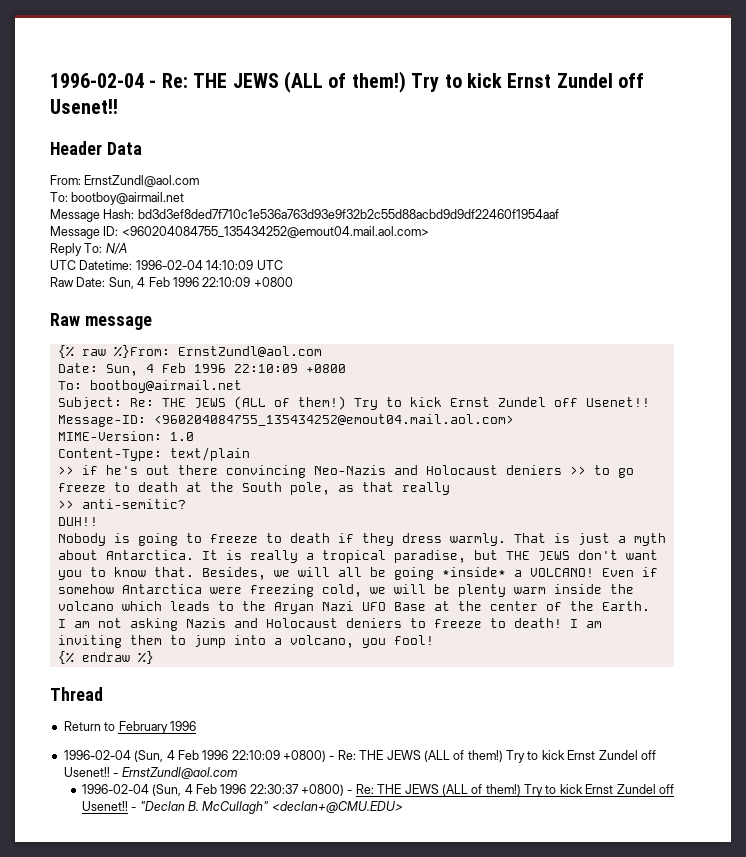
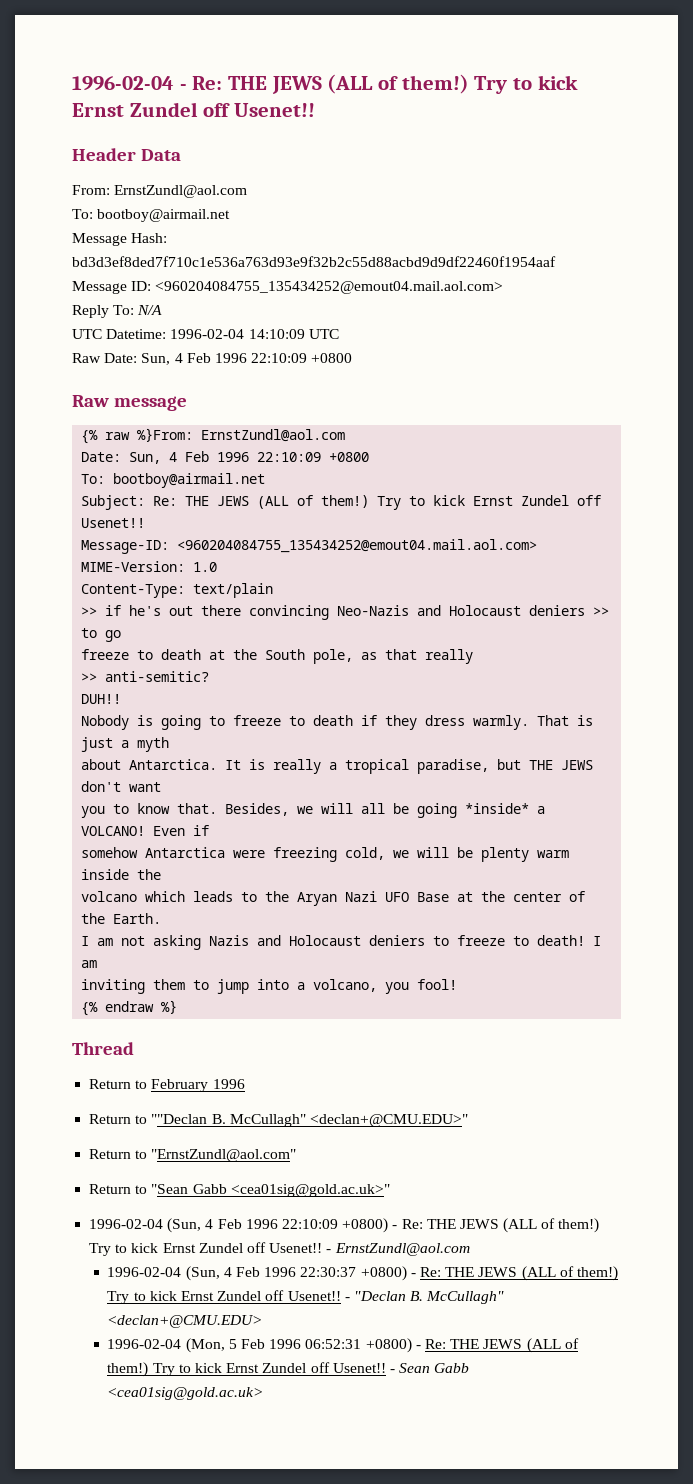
+ Return to ""Declan B. McCullagh" <declan+@CMU.EDU>"
+ Return to "ErnstZundl@aol.com"
+ Return to "Sean Gabb <cea01sig@gold.ac.uk>"
+ 1996-02-04 (Mon, 5 Feb 1996 06:52:31 +0800) - Re: THE JEWS (ALL of them!) Try to kick Ernst Zundel off Usenet!! - Sean Gabb <cea01sig@gold.ac.uk>

